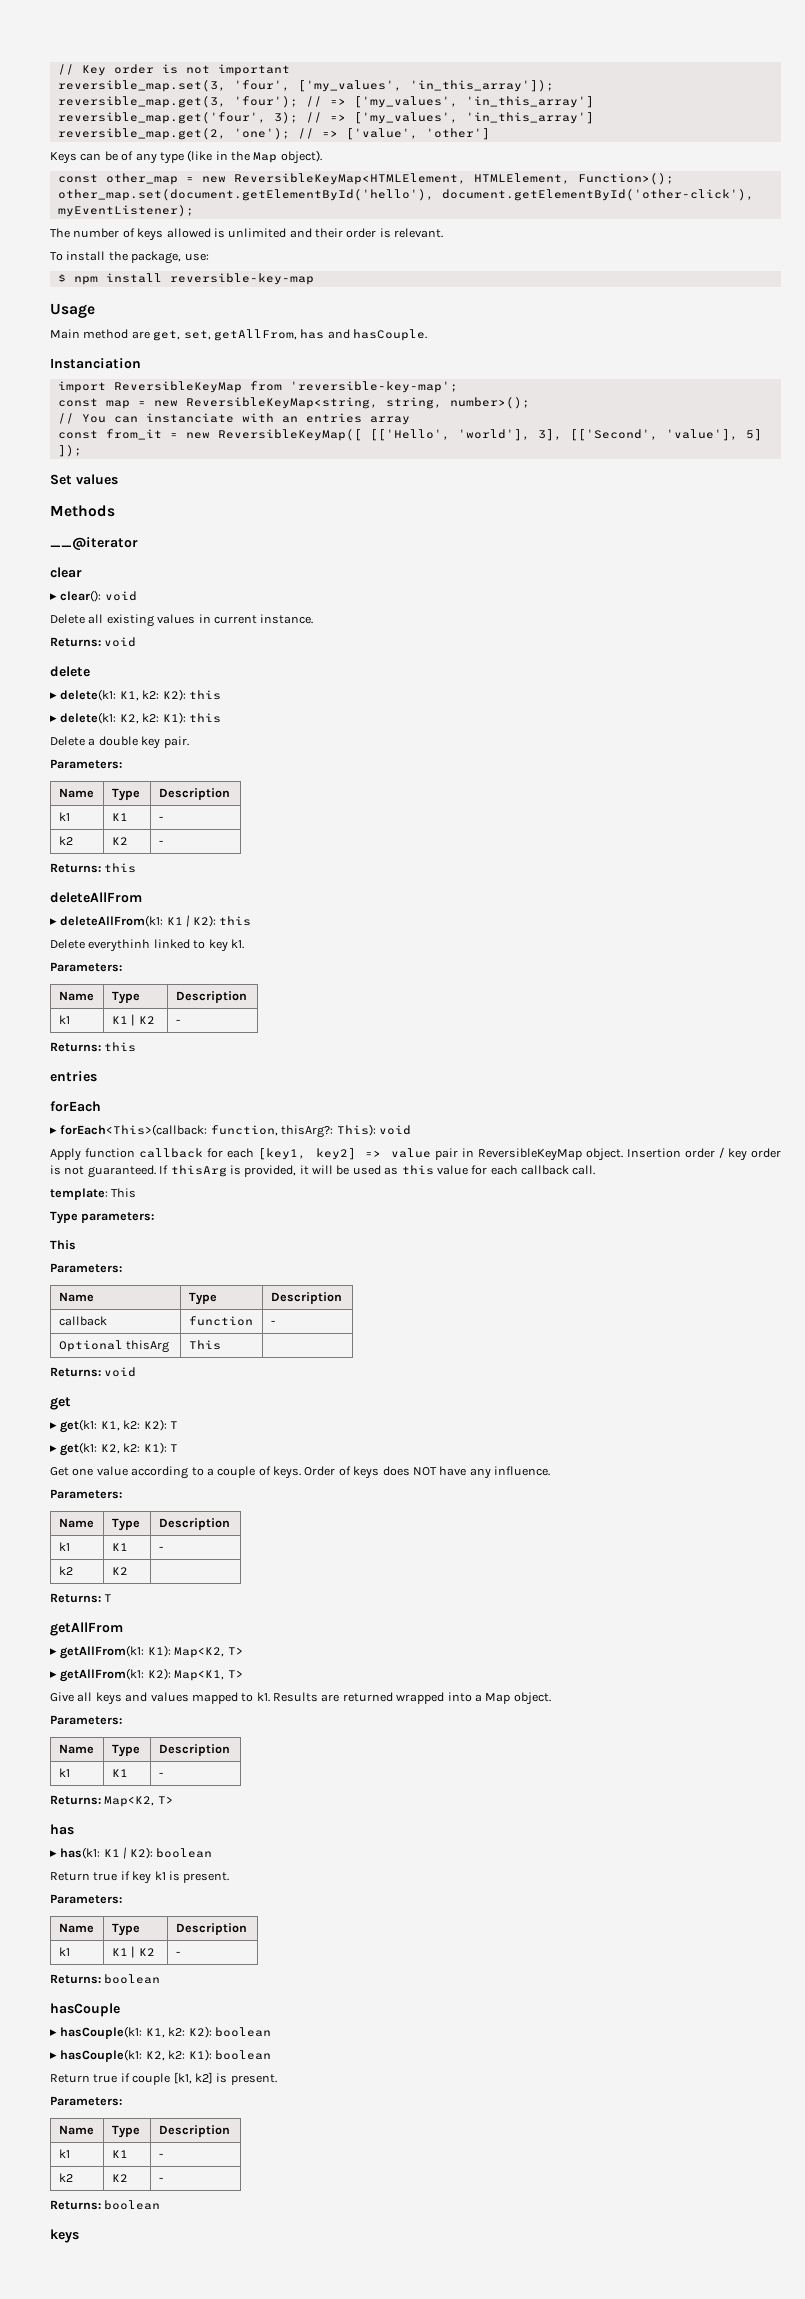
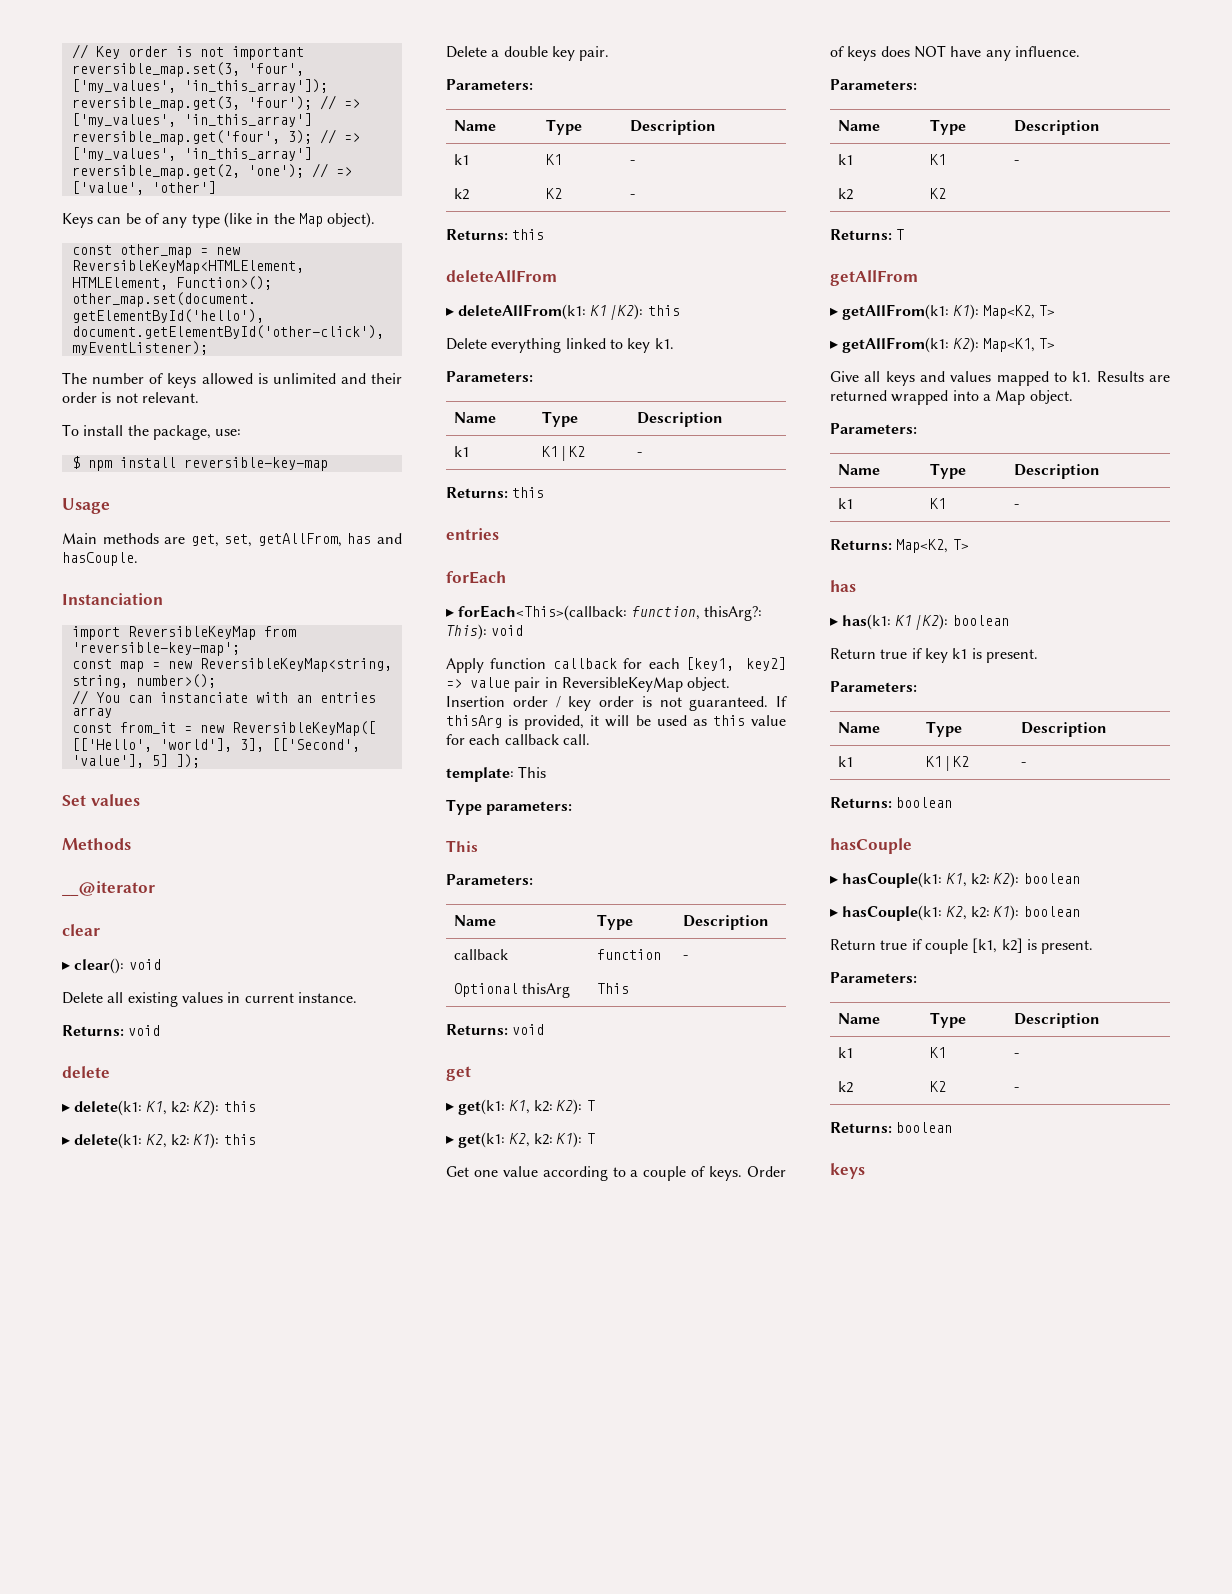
- The number of keys allowed is unlimited and their order is relevant.
+ The number of keys allowed is unlimited and their order is not relevant.
- Main method are get, set, getAllFrom, has and hasCouple.
+ Main methods are get, set, getAllFrom, has and hasCouple.
- Delete everythinh linked to key k1.
+ Delete everything linked to key k1.

